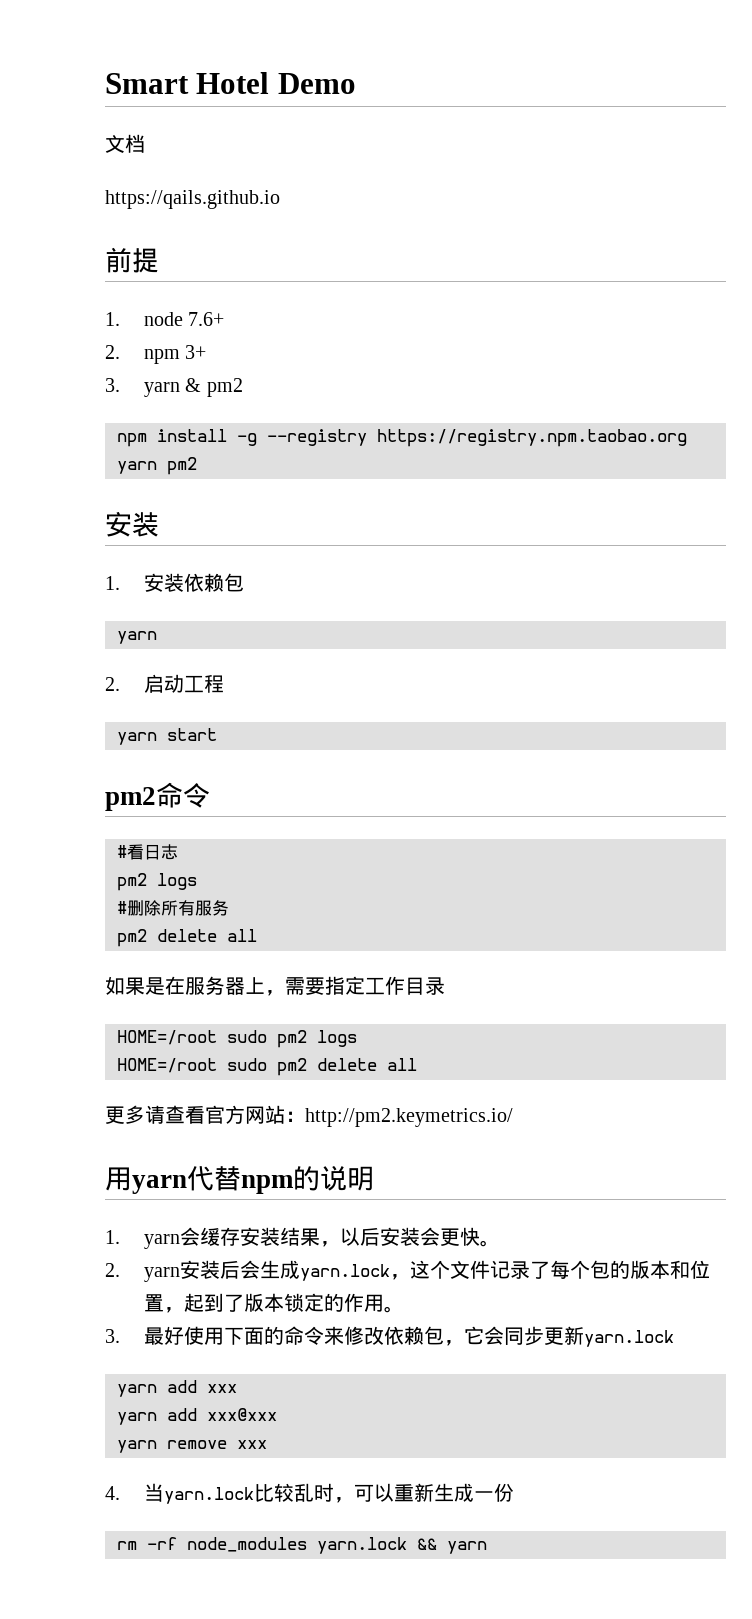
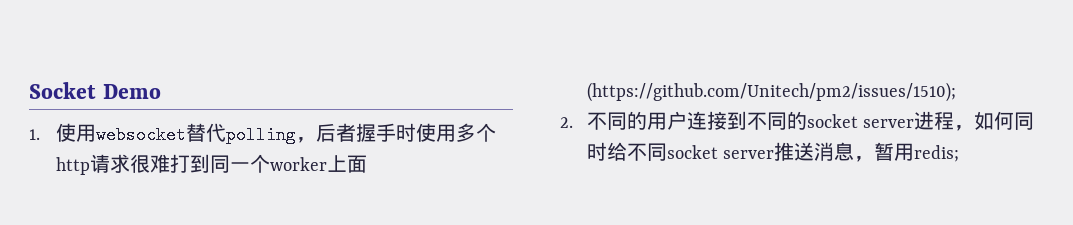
- Smart Hotel Demo
+ Socket Demo
- 文档
- https://qails.github.io
- 前提
- 1. node 7.6+
- 2. npm 3+
- 3. yarn & pm2
- npm install -g --registry https://registry.npm.taobao.org yarn pm2
- 安装
- 1.安装依赖包
- yarn
- 2.启动工程
- yarn start
- pm2命令
- #看日志
- pm2 logs
- #删除所有服务
- pm2 delete all
- 如果是在服务器上，需要指定工作目录
- HOME=/root sudo pm2 logs
- HOME=/root sudo pm2 delete all
- 更多请查看官方网站：http://pm2.keymetrics.io/
- 用yarn代替npm的说明
- 1. yarn会缓存安装结果，以后安装会更快。
- 2. yarn安装后会生成yarn.lock，这个文件记录了每个包的版本和位置，起到了版本锁定的作用。
- 3.最好使用下面的命令来修改依赖包，它会同步更新yarn.lock
- yarn add xxx
- yarn add xxx@xxx
- yarn remove xxx
- 4.当yarn.lock比较乱时，可以重新生成一份
- rm -rf node_modules yarn.lock && yarn
+ 1.使用websocket替代polling，后者握手时使用多个http请求很难打到同一个worker上面(https://github.com/Unitech/pm2/issues/1510);
+ 2.不同的用户连接到不同的socket server进程，如何同时给不同socket server推送消息，暂用redis;

